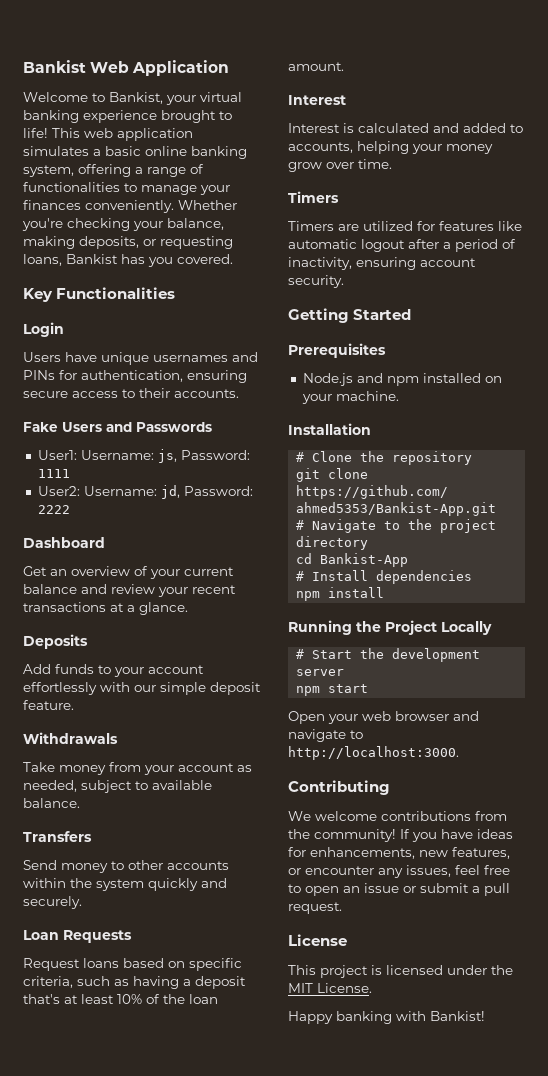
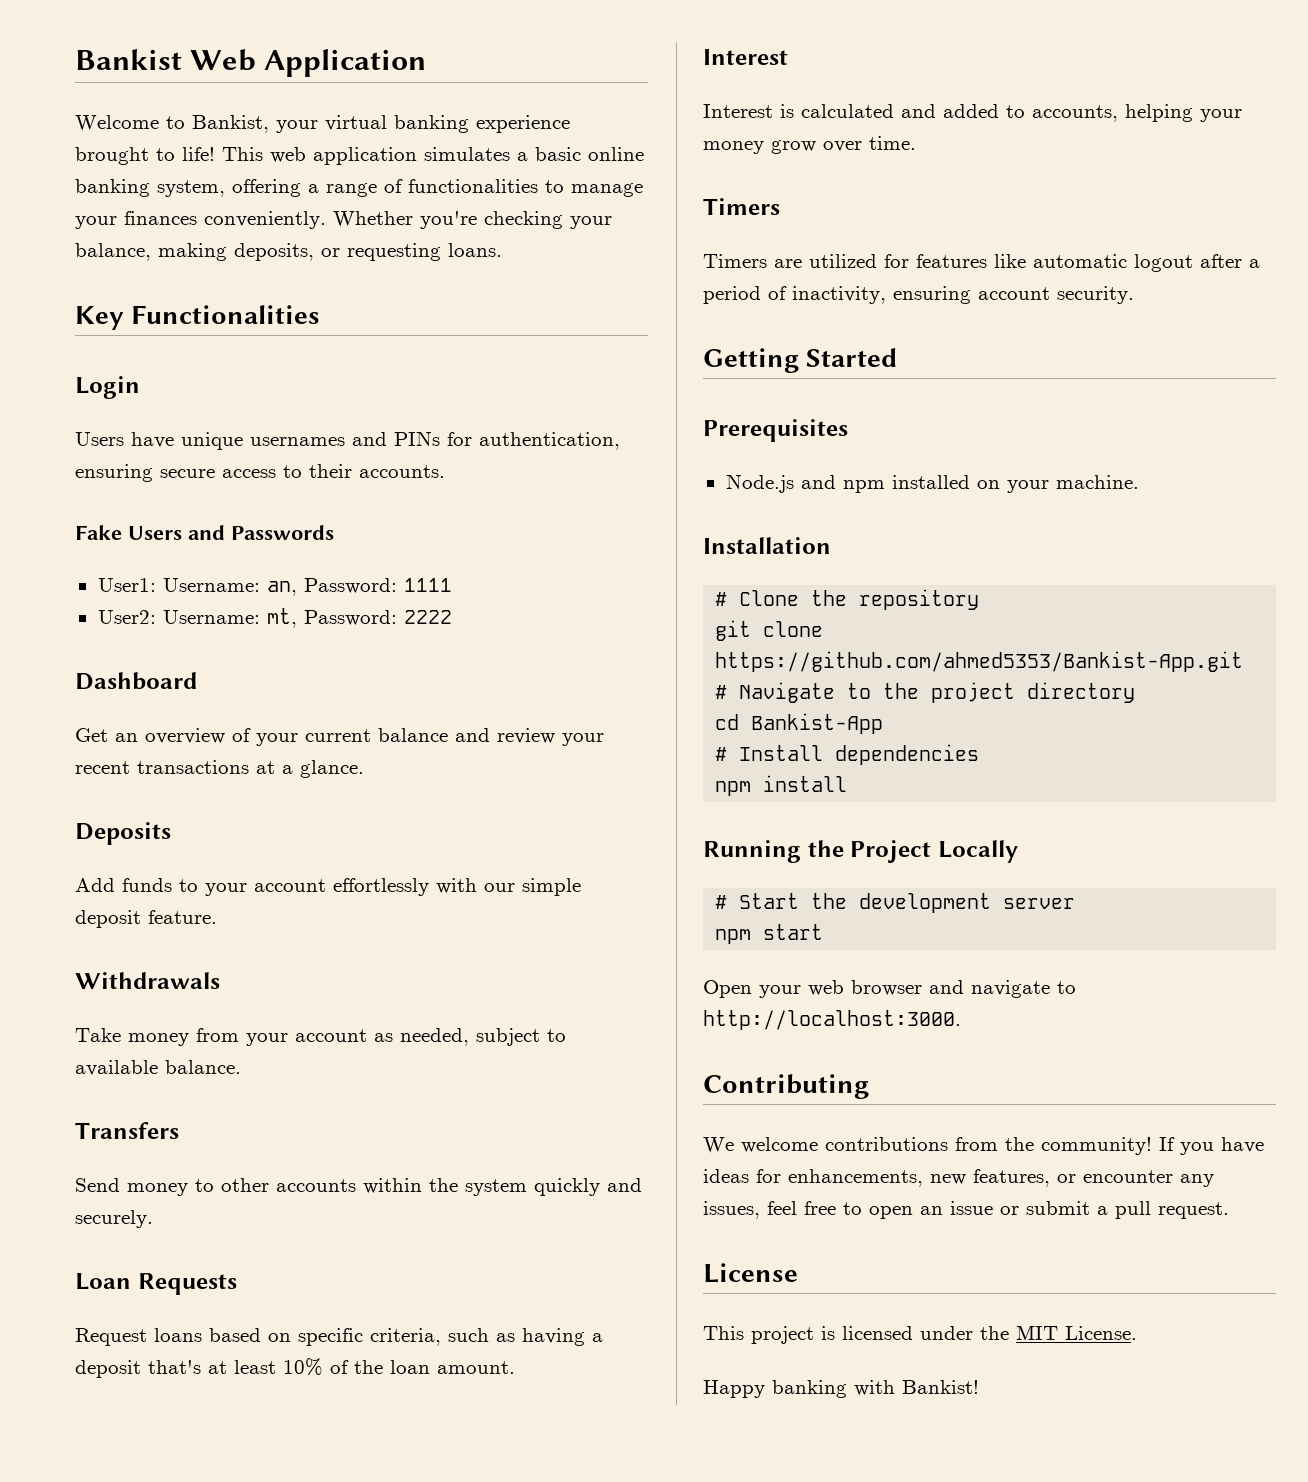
- Whether you're checking your balance, making deposits, or requesting loans, Bankist has you covered.
+ Whether you're checking your balance, making deposits, or requesting loans.
- User1: Username: js, Password: 1111
+ User1: Username: an, Password: 1111
- User2: Username: jd, Password: 2222
+ User2: Username: mt, Password: 2222

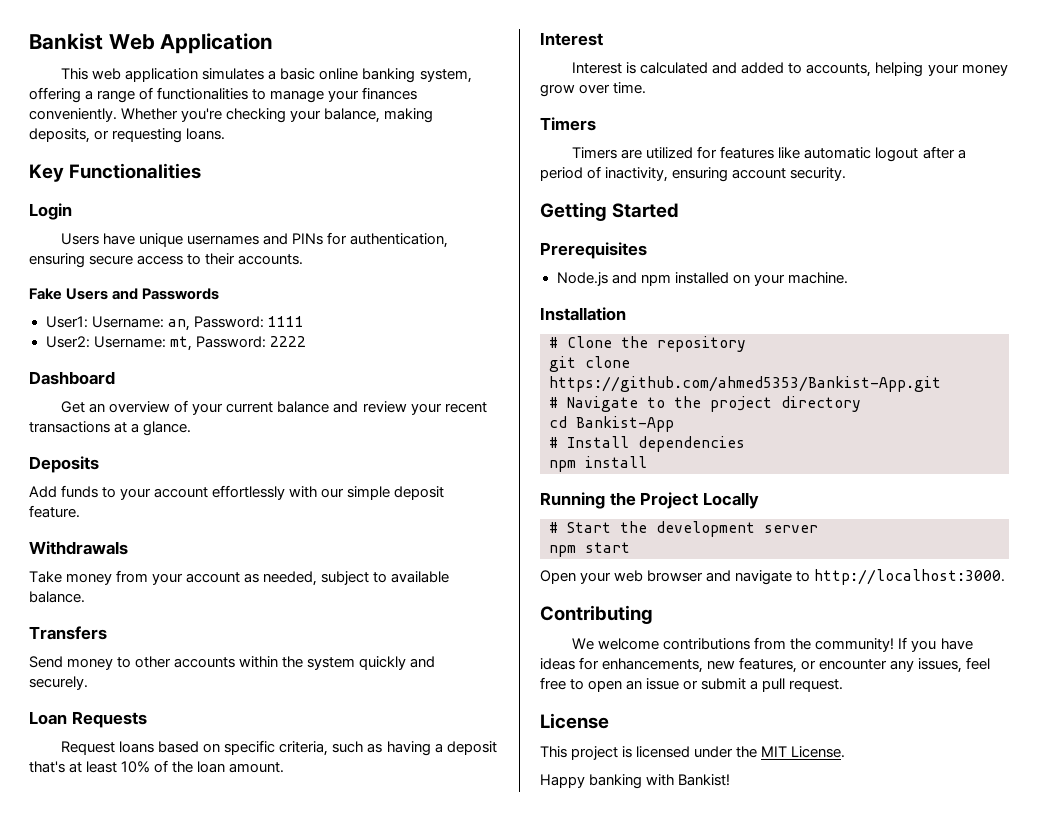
- Welcome to Bankist, your virtual banking experience brought to life!

